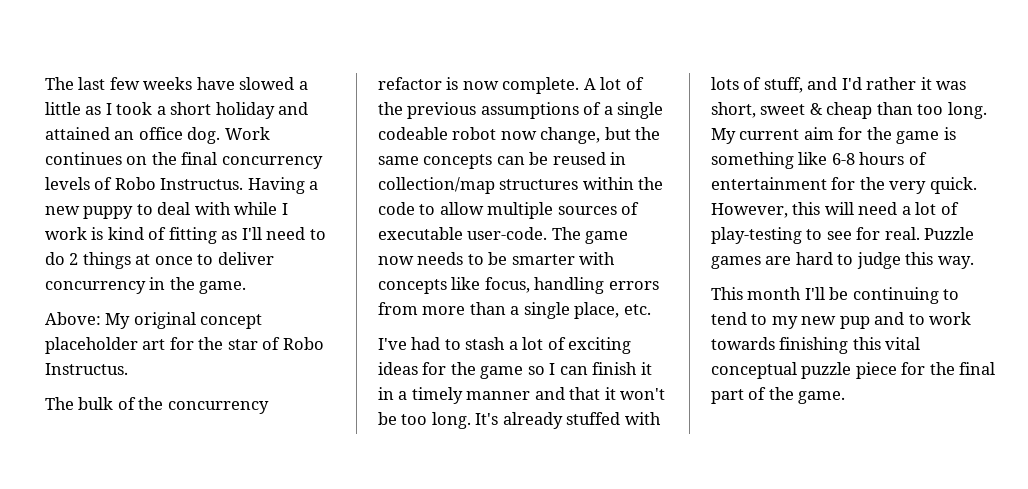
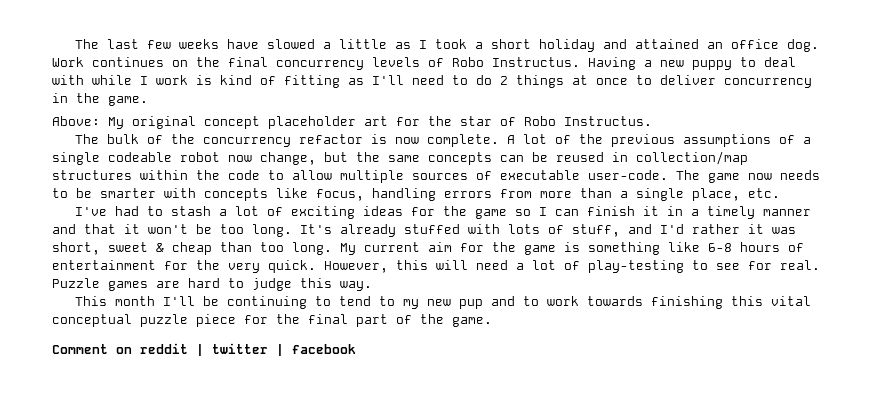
+ Comment on reddit | twitter | facebook

